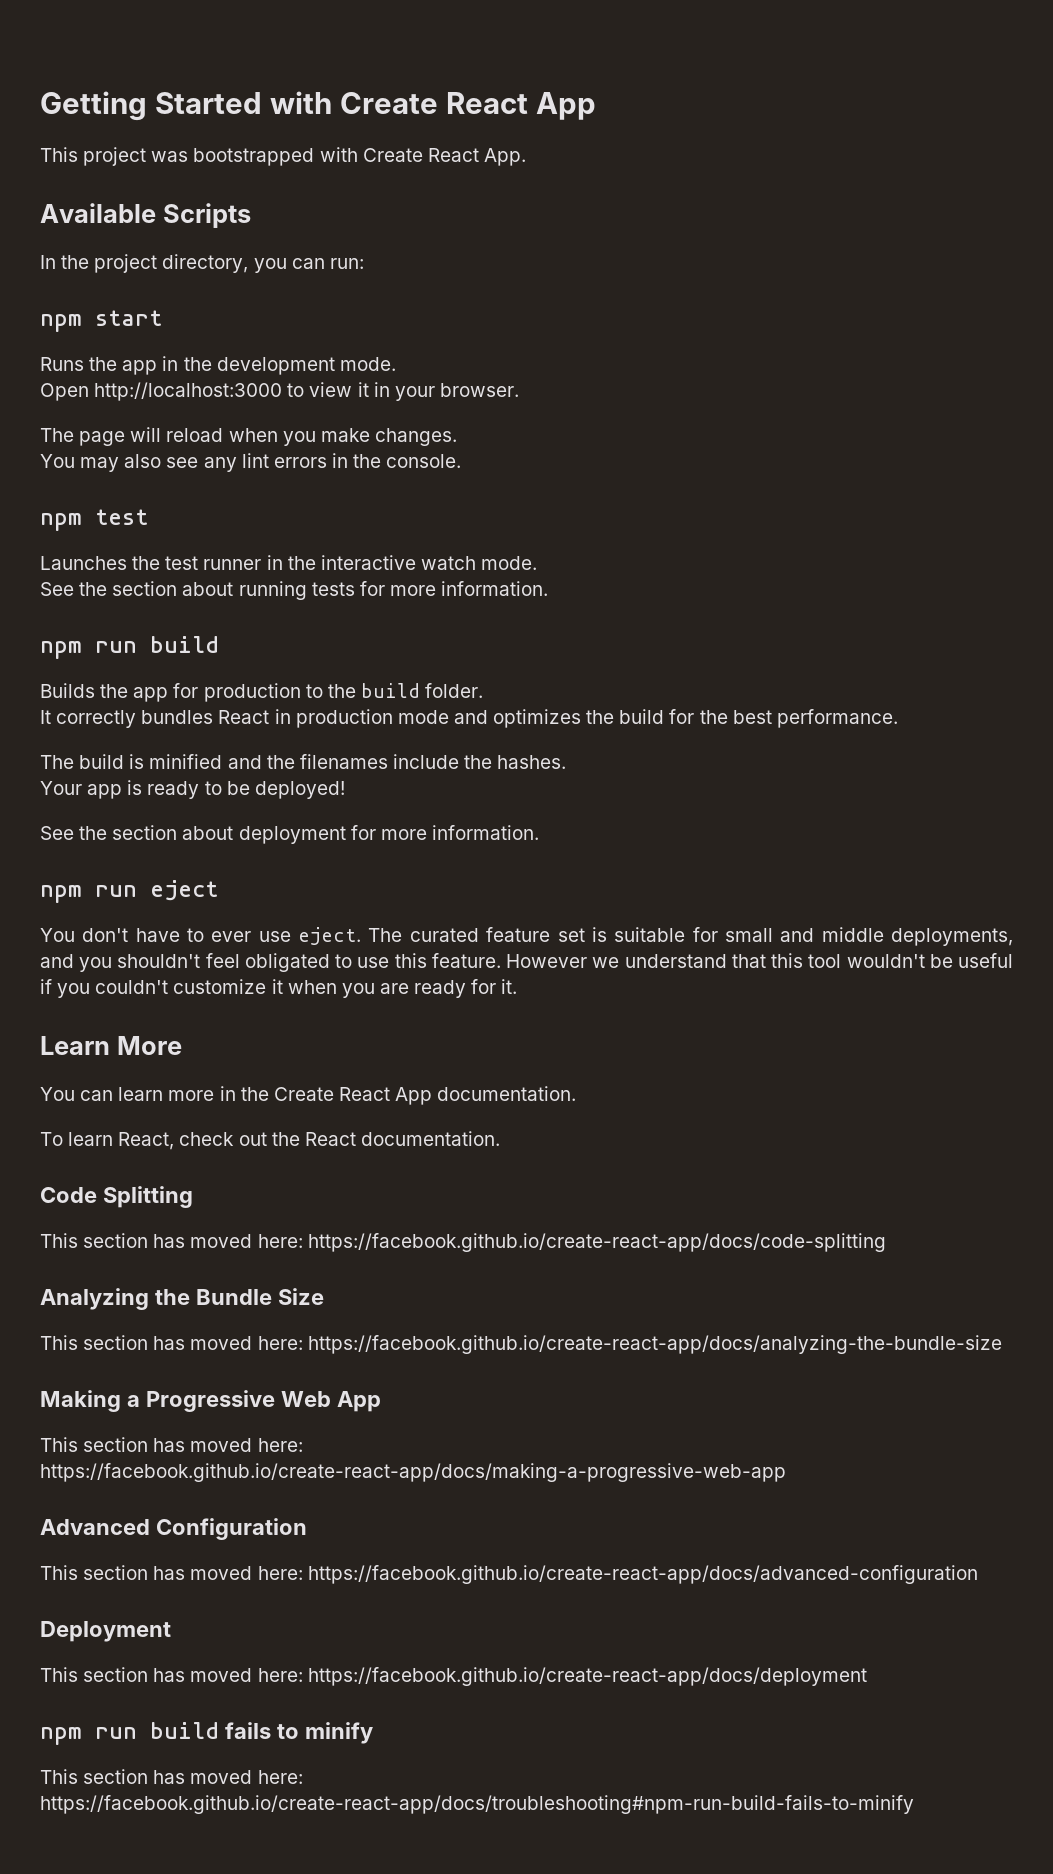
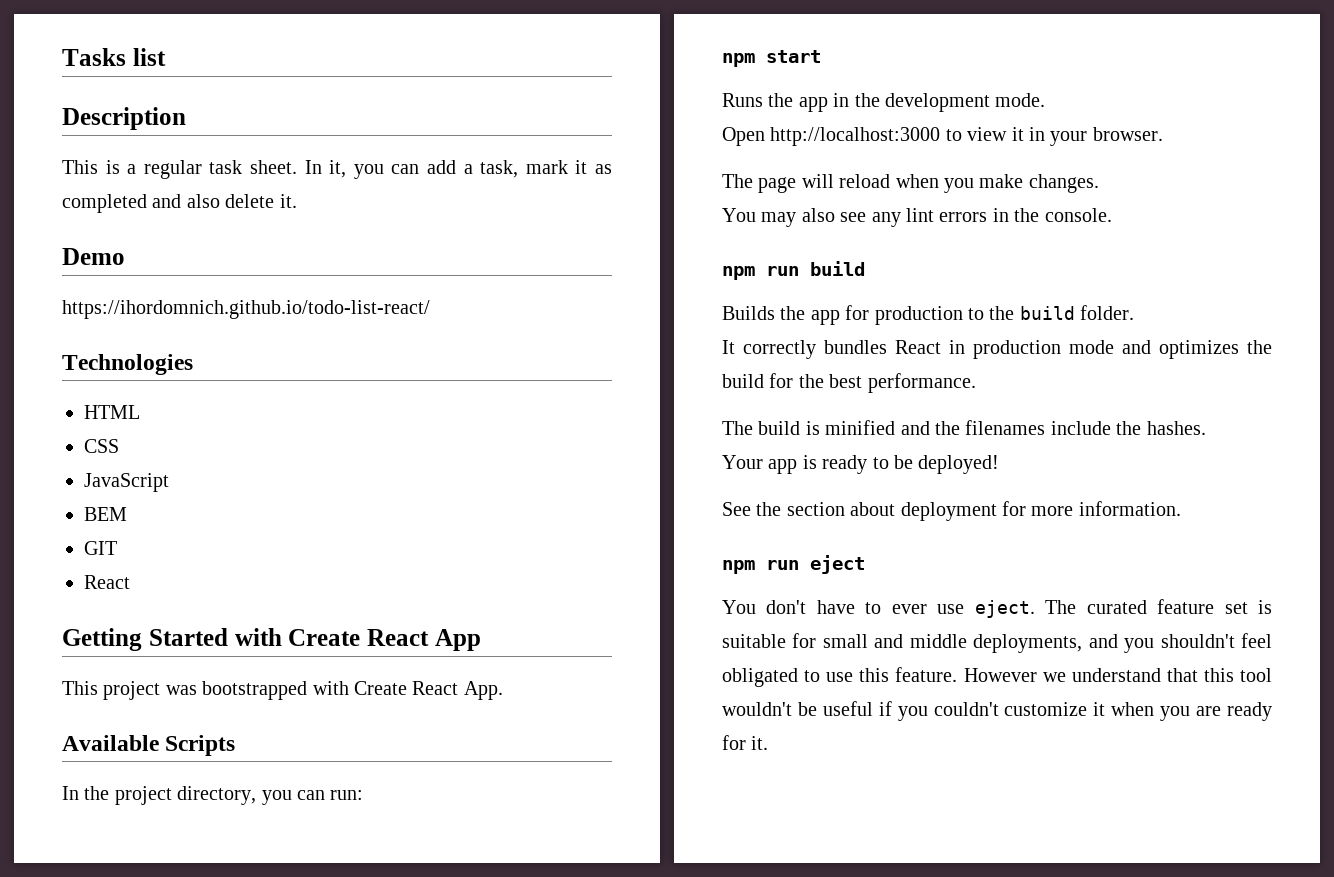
+ Tasks list
+ Description
+ This is a regular task sheet. In it, you can add a task, mark it as completed and also delete it.
+ Demo
+ https://ihordomnich.github.io/todo-list-react/
+ Technologies
+ HTML
+ CSS
+ JavaScript
+ BEM
+ GIT
+ React
- npm test
- Launches the test runner in the interactive watch mode.
- See the section about running tests for more information.
- Learn More
- You can learn more in the Create React App documentation.
- To learn React, check out the React documentation.
- Code Splitting
- This section has moved here: https://facebook.github.io/create-react-app/docs/code-splitting
- Analyzing the Bundle Size
- This section has moved here: https://facebook.github.io/create-react-app/docs/analyzing-the-bundle-size
- Making a Progressive Web App
- This section has moved here: https://facebook.github.io/create-react-app/docs/making-a-progressive-web-app
- Advanced Configuration
- This section has moved here: https://facebook.github.io/create-react-app/docs/advanced-configuration
- Deployment
- This section has moved here: https://facebook.github.io/create-react-app/docs/deployment
- npm run build fails to minify
- This section has moved here: https://facebook.github.io/create-react-app/docs/troubleshooting#npm-run-build-fails-to-minify

